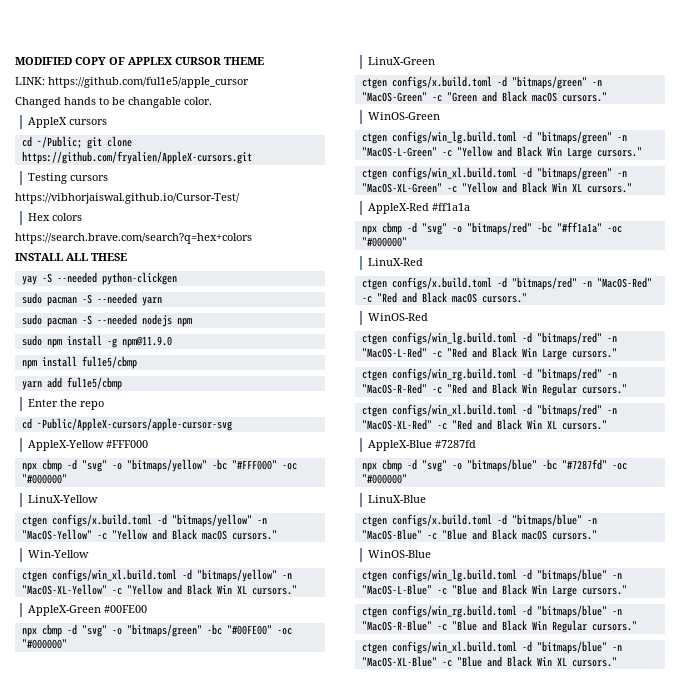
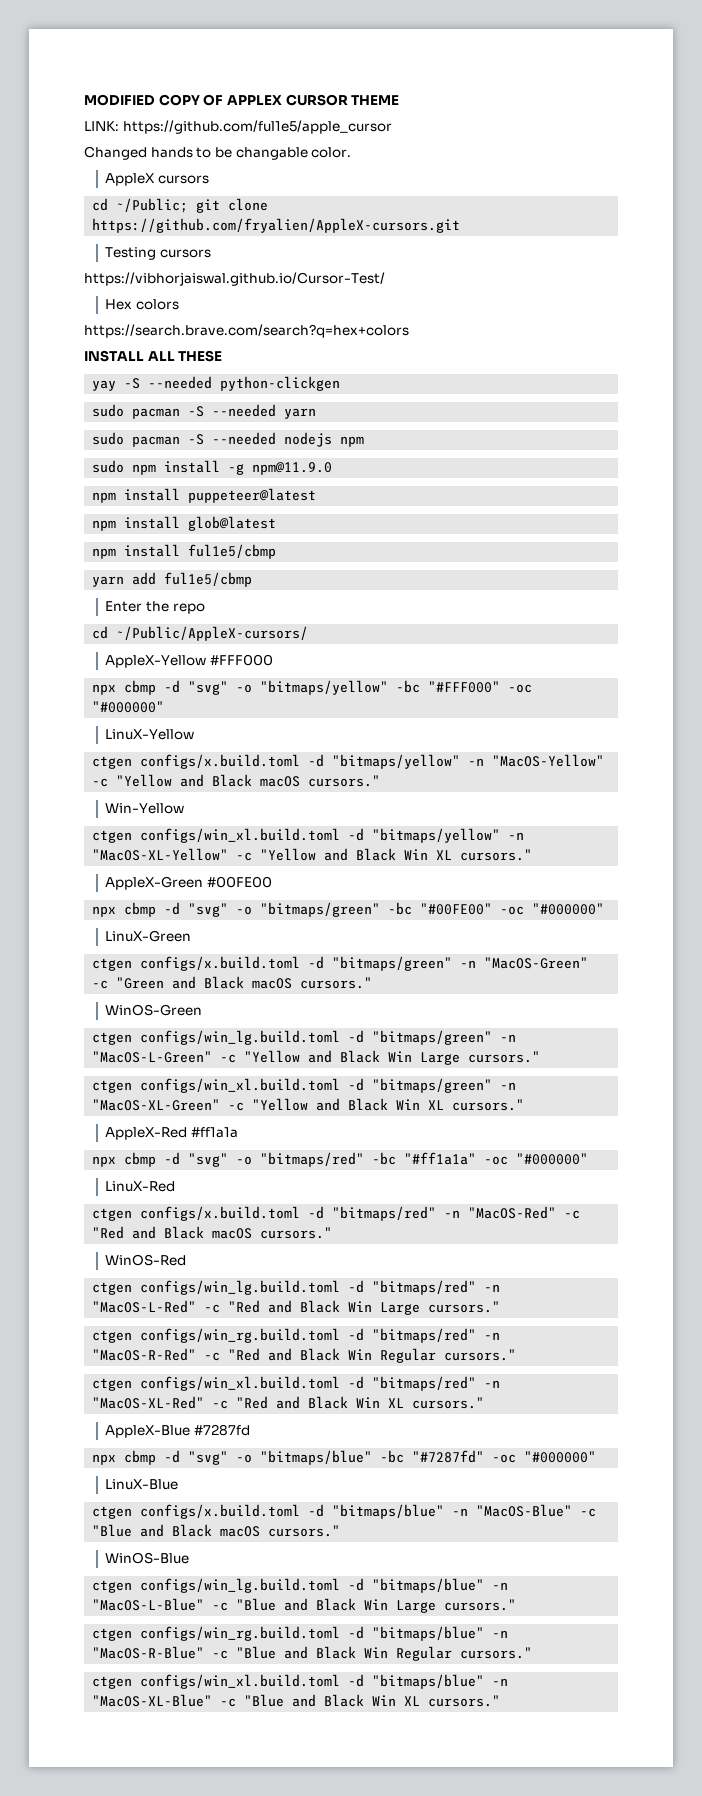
+ npm install puppeteer@latest
+ npm install glob@latest
- cd ~Public/AppleX-cursors/apple-cursor-svg
+ cd ~/Public/AppleX-cursors/

